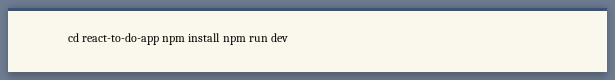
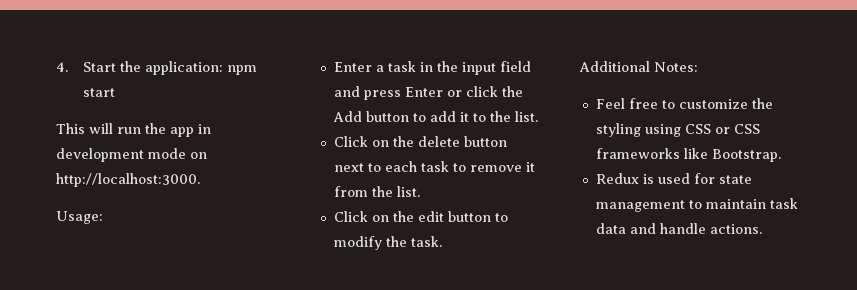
- cd react-to-do-app npm install npm run dev
+ 4. Start the application: npm start
+ This will run the app in development mode on http://localhost:3000.
+ Usage:
+ Enter a task in the input field and press Enter or click the Add button to add it to the list.
+ Click on the delete button next to each task to remove it from the list.
+ Click on the edit button to modify the task.
+ Additional Notes:
+ Feel free to customize the styling using CSS or CSS frameworks like Bootstrap.
+ Redux is used for state management to maintain task data and handle actions.

